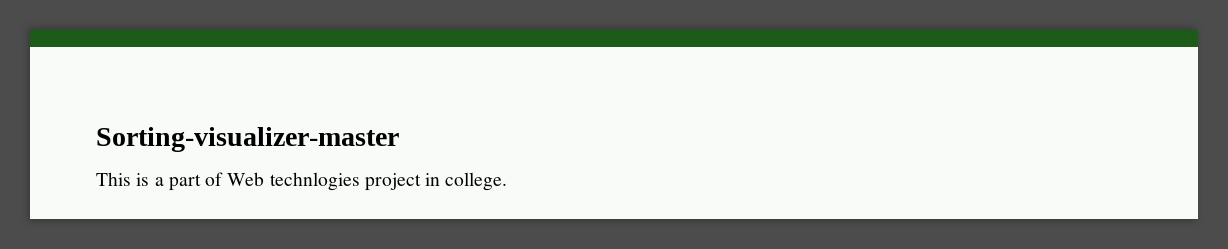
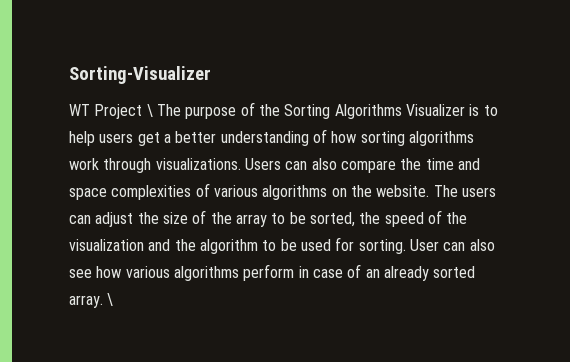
- Sorting-visualizer-master
- This is a part of Web technlogies project in college.
+ Sorting-Visualizer
+ WT Project \ The purpose of the Sorting Algorithms Visualizer is to help users get a better understanding of how sorting algorithms work through visualizations. Users can also compare the time and space complexities of various algorithms on the website. The users can adjust the size of the array to be sorted, the speed of the visualization and the algorithm to be used for sorting. User can also see how various algorithms perform in case of an already sorted array. \

